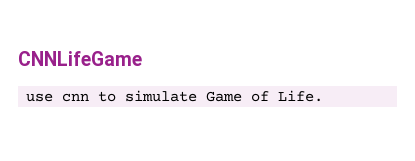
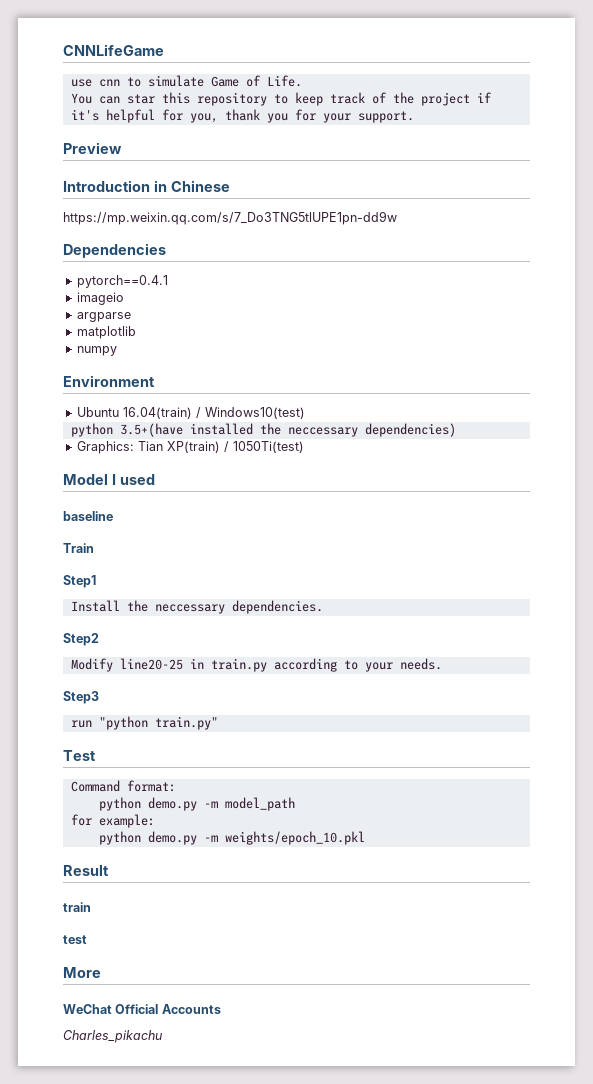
+ You can star this repository to keep track of the project if it's helpful for you, thank you for your support.
+ Preview
+ Introduction in Chinese
+ https://mp.weixin.qq.com/s/7_Do3TNG5tlUPE1pn-dd9w
+ Dependencies
+ pytorch==0.4.1
+ imageio
+ argparse
+ matplotlib
+ numpy
+ Environment
+ Ubuntu 16.04(train) / Windows10(test)
+ python 3.5+(have installed the neccessary dependencies)
+ Graphics: Tian XP(train) / 1050Ti(test)
+ Model I used
+ baseline
+ Train
+ Step1
+ Install the neccessary dependencies.
+ Step2
+ Modify line20-25 in train.py according to your needs.
+ Step3
+ run "python train.py"
+ Test
+ Command format:
+ python demo.py -m model_path
+ for example:
+ python demo.py -m weights/epoch_10.pkl
+ Result
+ train
+ test
+ More
+ WeChat Official Accounts
+ Charles_pikachu

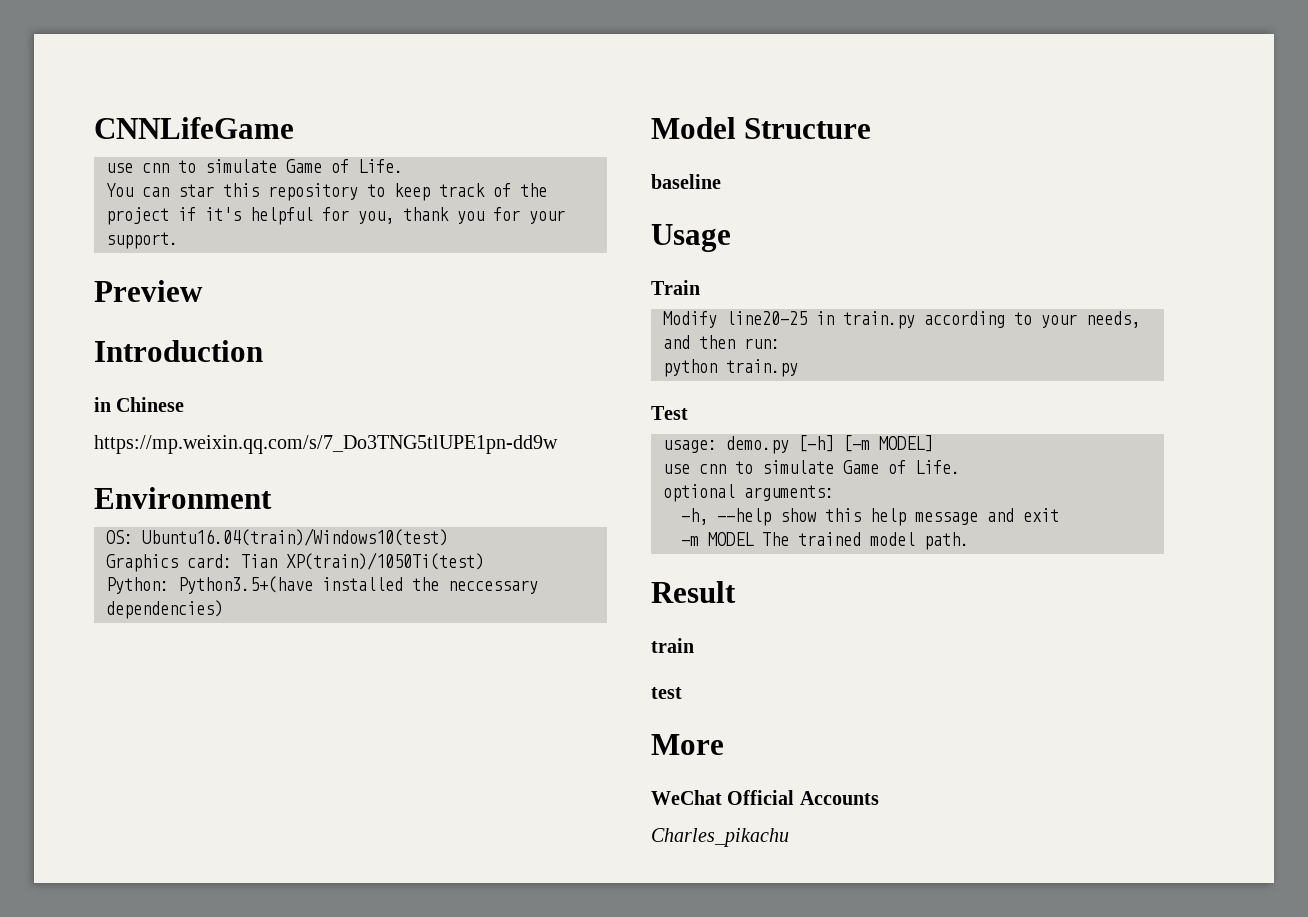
- Introduction in Chinese
+ Introduction
+ in Chinese
- Dependencies
- pytorch==0.4.1
- imageio
- argparse
- matplotlib
- numpy
  Environment
- Ubuntu 16.04(train) / Windows10(test)
- python 3.5+(have installed the neccessary dependencies)
+ OS: Ubuntu16.04(train)/Windows10(test)
+ Graphics card: Tian XP(train)/1050Ti(test)
+ Python: Python3.5+(have installed the neccessary dependencies)
- Graphics: Tian XP(train) / 1050Ti(test)
- Model I used
+ Model Structure
+ Usage
- Step1
- Install the neccessary dependencies.
- Step2
- Modify line20-25 in train.py according to your needs.
- Step3
- run "python train.py"
+ Modify line20-25 in train.py according to your needs, and then run:
+ python train.py
  Test
- Command format:
- python demo.py -m model_path
- for example:
- python demo.py -m weights/epoch_10.pkl
+ usage: demo.py [-h] [-m MODEL]
+ use cnn to simulate Game of Life.
+ optional arguments:
+ -h, --help show this help message and exit
+ -m MODEL The trained model path.

